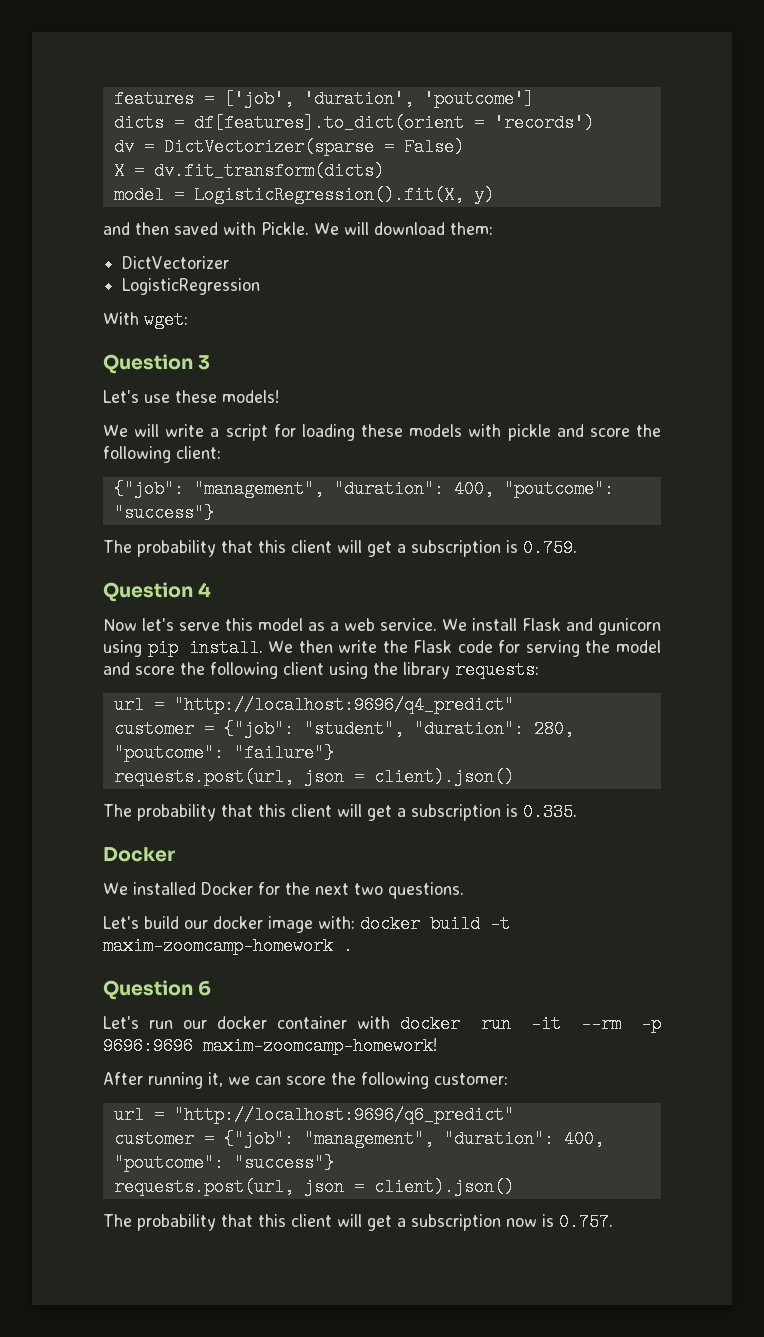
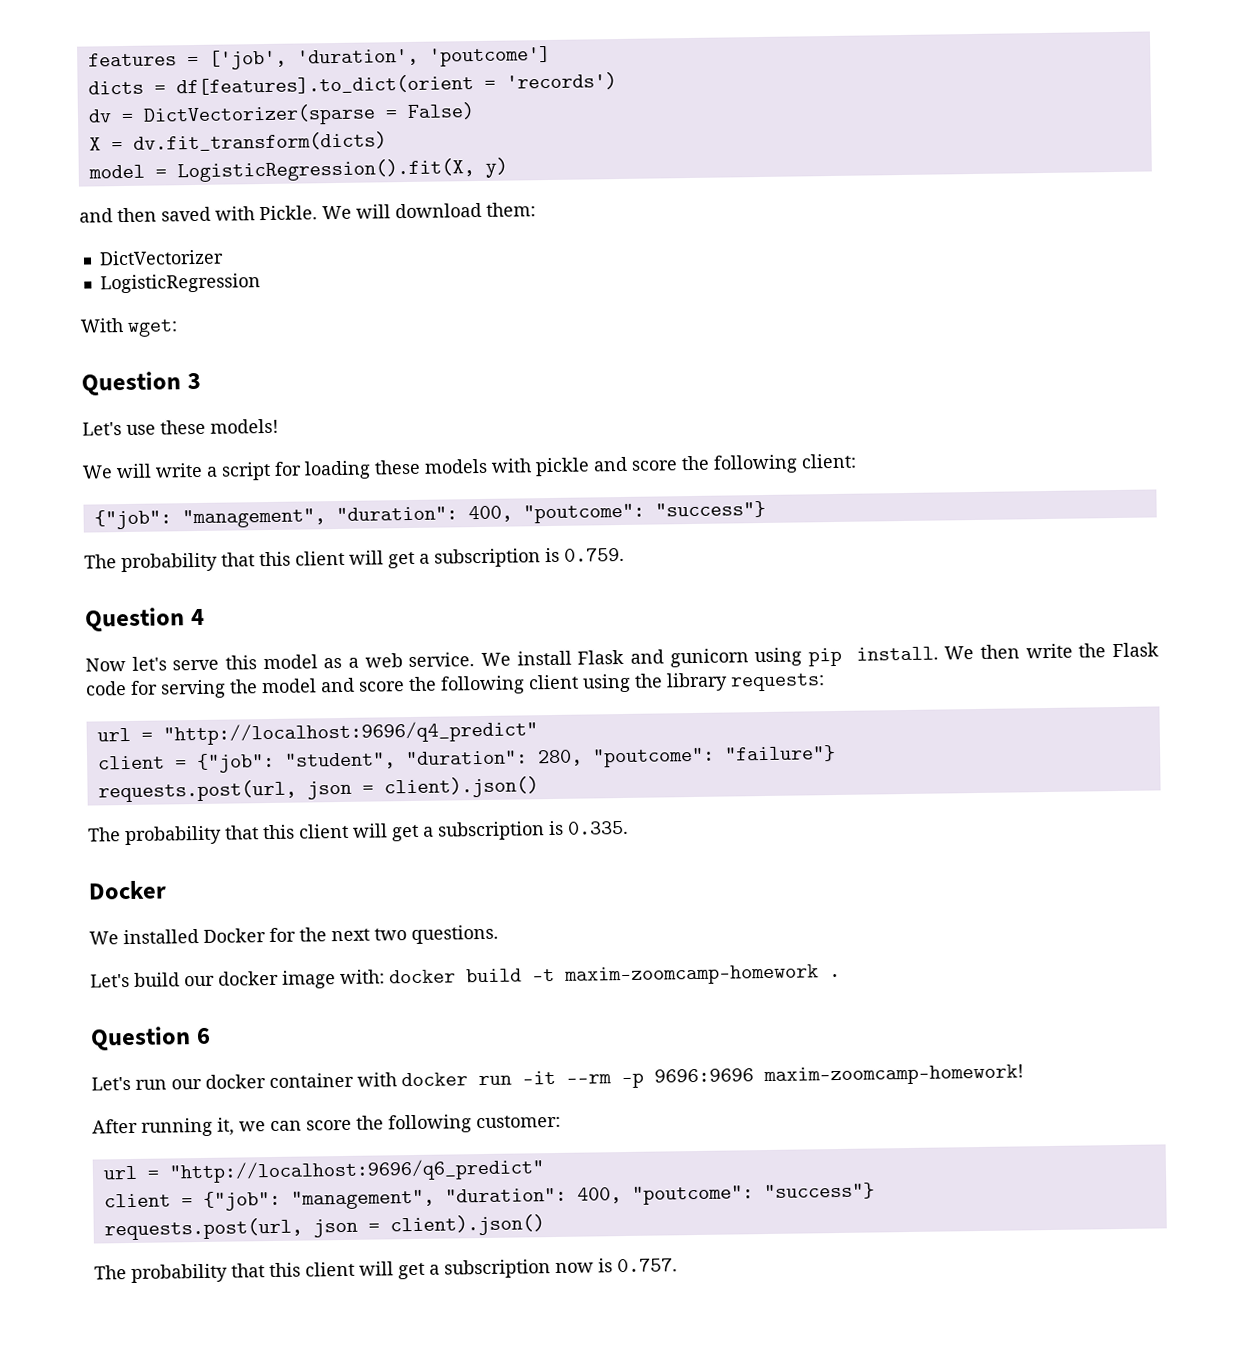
- customer = {"job": "student", "duration": 280, "poutcome": "failure"}
+ client = {"job": "student", "duration": 280, "poutcome": "failure"}
- customer = {"job": "management", "duration": 400, "poutcome": "success"}
+ client = {"job": "management", "duration": 400, "poutcome": "success"}

